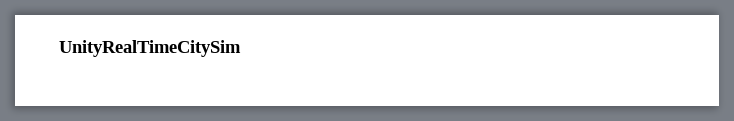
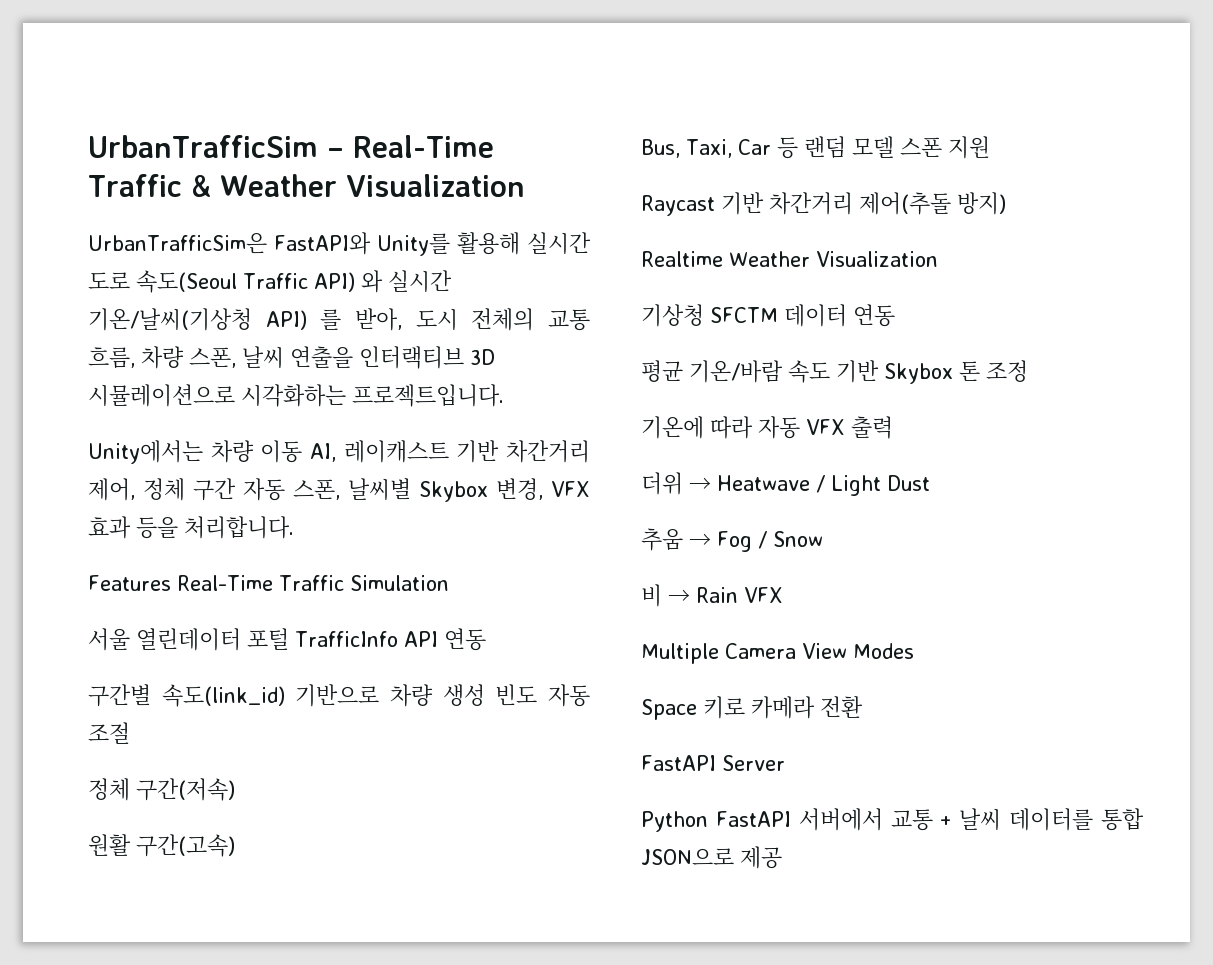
- UnityRealTimeCitySim
+ UrbanTrafficSim – Real-Time Traffic & Weather Visualization
+ UrbanTrafficSim은 FastAPI와 Unity를 활용해 실시간 도로 속도(Seoul Traffic API) 와 실시간 기온/날씨(기상청 API) 를 받아, 도시 전체의 교통 흐름, 차량 스폰, 날씨 연출을 인터랙티브 3D 시뮬레이션으로 시각화하는 프로젝트입니다.
+ Unity에서는 차량 이동 AI, 레이캐스트 기반 차간거리 제어, 정체 구간 자동 스폰, 날씨별 Skybox 변경, VFX 효과 등을 처리합니다.
+ Features Real-Time Traffic Simulation
+ 서울 열린데이터 포털 TrafficInfo API 연동
+ 구간별 속도(link_id) 기반으로 차량 생성 빈도 자동 조절
+ 정체 구간(저속)
+ 원활 구간(고속)
+ Bus, Taxi, Car 등 랜덤 모델 스폰 지원
+ Raycast 기반 차간거리 제어(추돌 방지)
+ Realtime Weather Visualization
+ 기상청 SFCTM 데이터 연동
+ 평균 기온/바람 속도 기반 Skybox 톤 조정
+ 기온에 따라 자동 VFX 출력
+ 더위 → Heatwave / Light Dust
+ 추움 → Fog / Snow
+ 비 → Rain VFX
+ Multiple Camera View Modes
+ Space 키로 카메라 전환
+ FastAPI Server
+ Python FastAPI 서버에서 교통 + 날씨 데이터를 통합 JSON으로 제공

